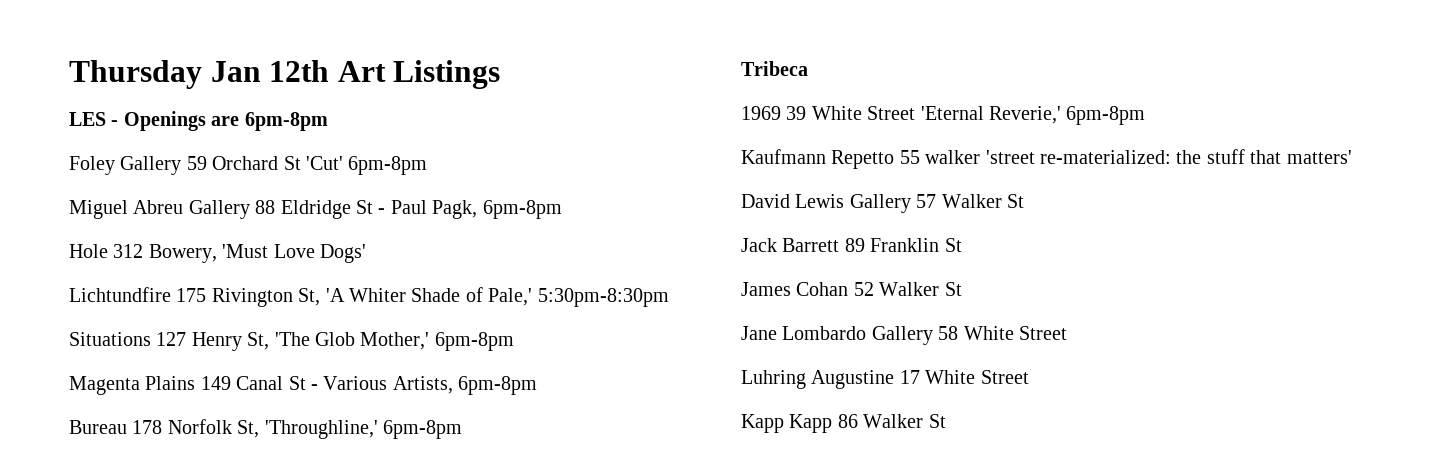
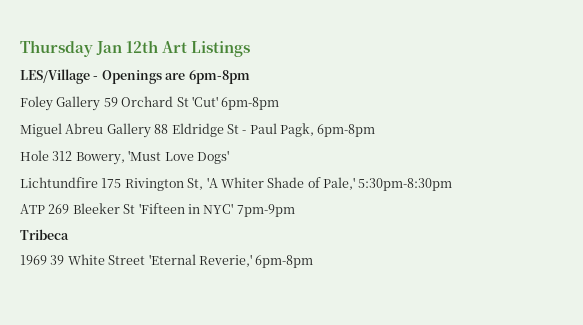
- LES - Openings are 6pm-8pm
+ LES/Village - Openings are 6pm-8pm
- Situations 127 Henry St, 'The Glob Mother,' 6pm-8pm
- Magenta Plains 149 Canal St - Various Artists, 6pm-8pm
- Bureau 178 Norfolk St, 'Throughline,' 6pm-8pm
+ ATP 269 Bleeker St 'Fifteen in NYC' 7pm-9pm
- Kaufmann Repetto 55 walker 'street re-materialized: the stuff that matters'
- David Lewis Gallery 57 Walker St
- Jack Barrett 89 Franklin St
- James Cohan 52 Walker St
- Jane Lombardo Gallery 58 White Street
- Luhring Augustine 17 White Street
- Kapp Kapp 86 Walker St

